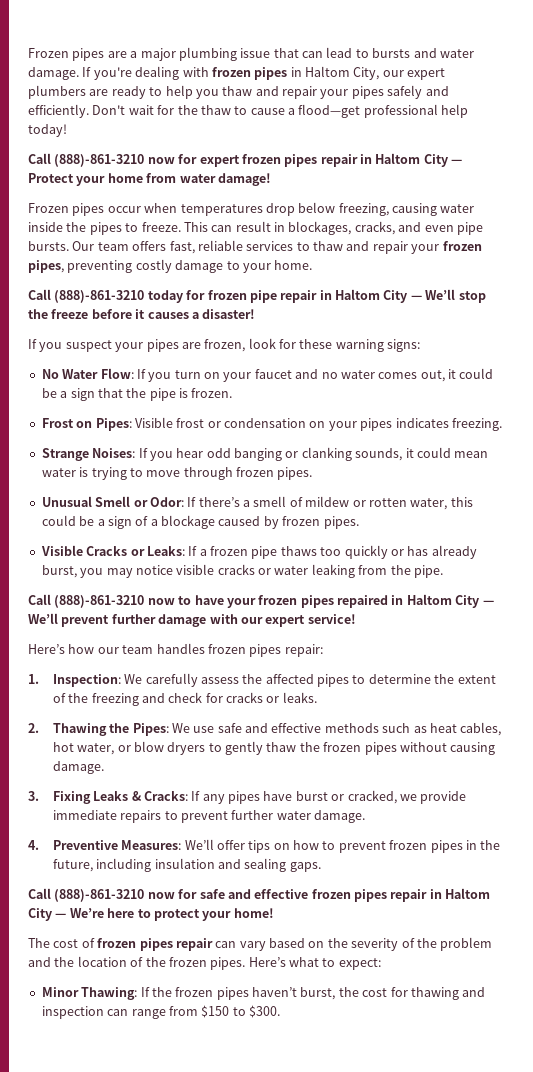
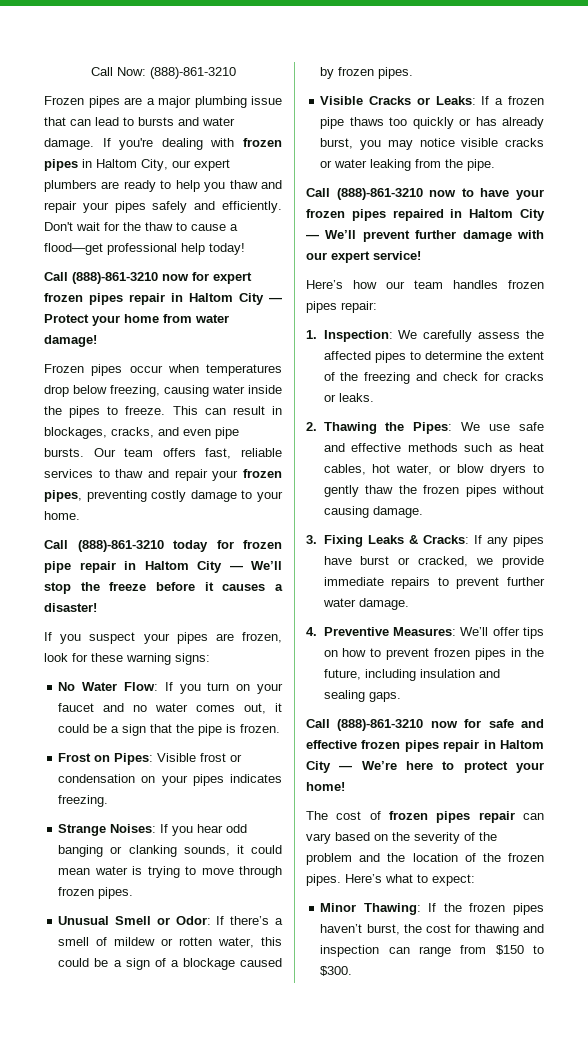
+ Call Now: (888)-861-3210

